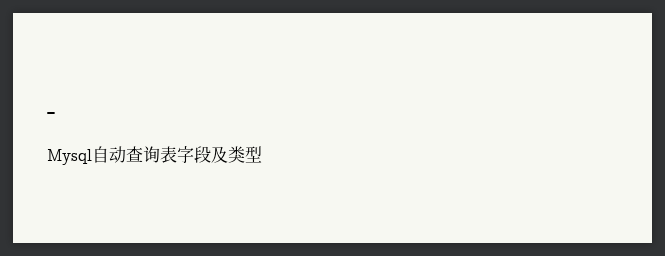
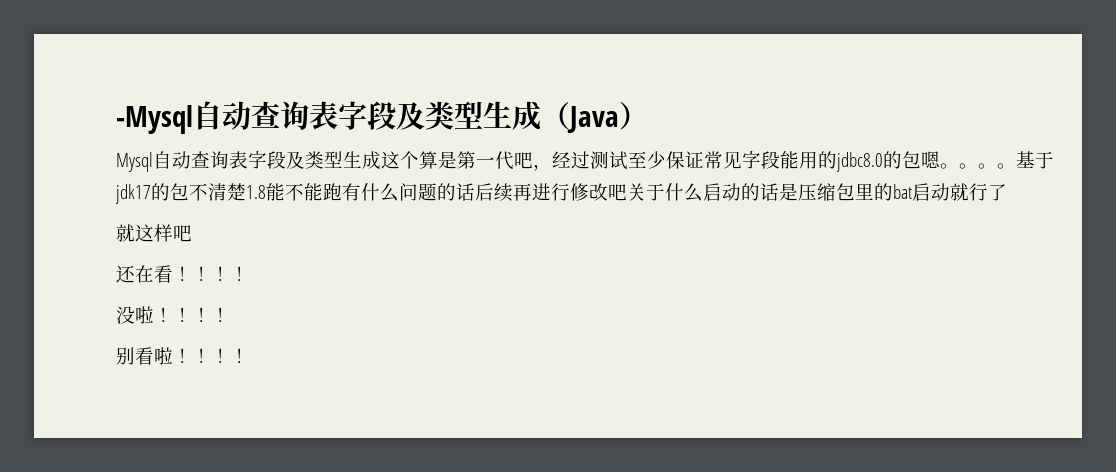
- -
+ -Mysql自动查询表字段及类型生成（Java）
- Mysql自动查询表字段及类型
+ Mysql自动查询表字段及类型生成这个算是第一代吧，经过测试至少保证常见字段能用的jdbc8.0的包嗯。。。。基于jdk17的包不清楚1.8能不能跑有什么问题的话后续再进行修改吧关于什么启动的话是压缩包里的bat启动就行了
+ 就这样吧
+ 还在看！！！！
+ 没啦！！！！
+ 别看啦！！！！

